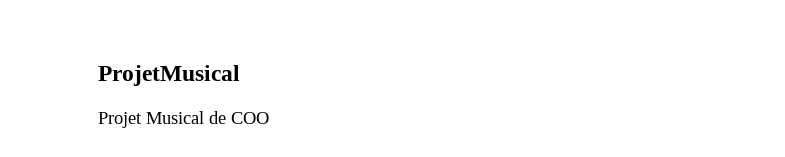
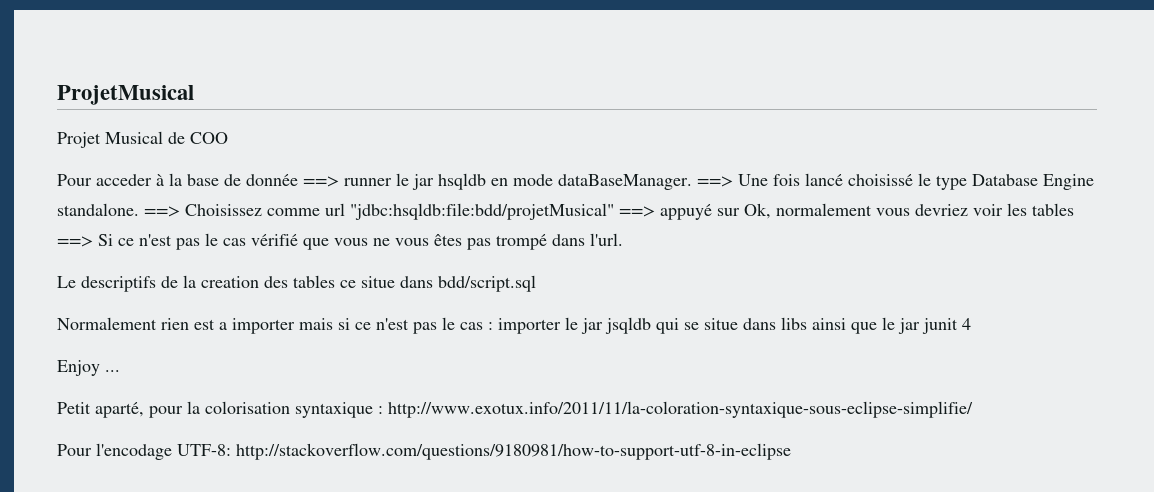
+ Pour acceder à la base de donnée ==> runner le jar hsqldb en mode dataBaseManager. ==> Une fois lancé choisissé le type Database Engine standalone. ==> Choisissez comme url "jdbc:hsqldb:file:bdd/projetMusical" ==> appuyé sur Ok, normalement vous devriez voir les tables ==> Si ce n'est pas le cas vérifié que vous ne vous êtes pas trompé dans l'url.
+ Le descriptifs de la creation des tables ce situe dans bdd/script.sql
+ Normalement rien est a importer mais si ce n'est pas le cas : importer le jar jsqldb qui se situe dans libs ainsi que le jar junit 4
+ Enjoy ...
+ Petit aparté, pour la colorisation syntaxique : http://www.exotux.info/2011/11/la-coloration-syntaxique-sous-eclipse-simplifie/
+ Pour l'encodage UTF-8: http://stackoverflow.com/questions/9180981/how-to-support-utf-8-in-eclipse

